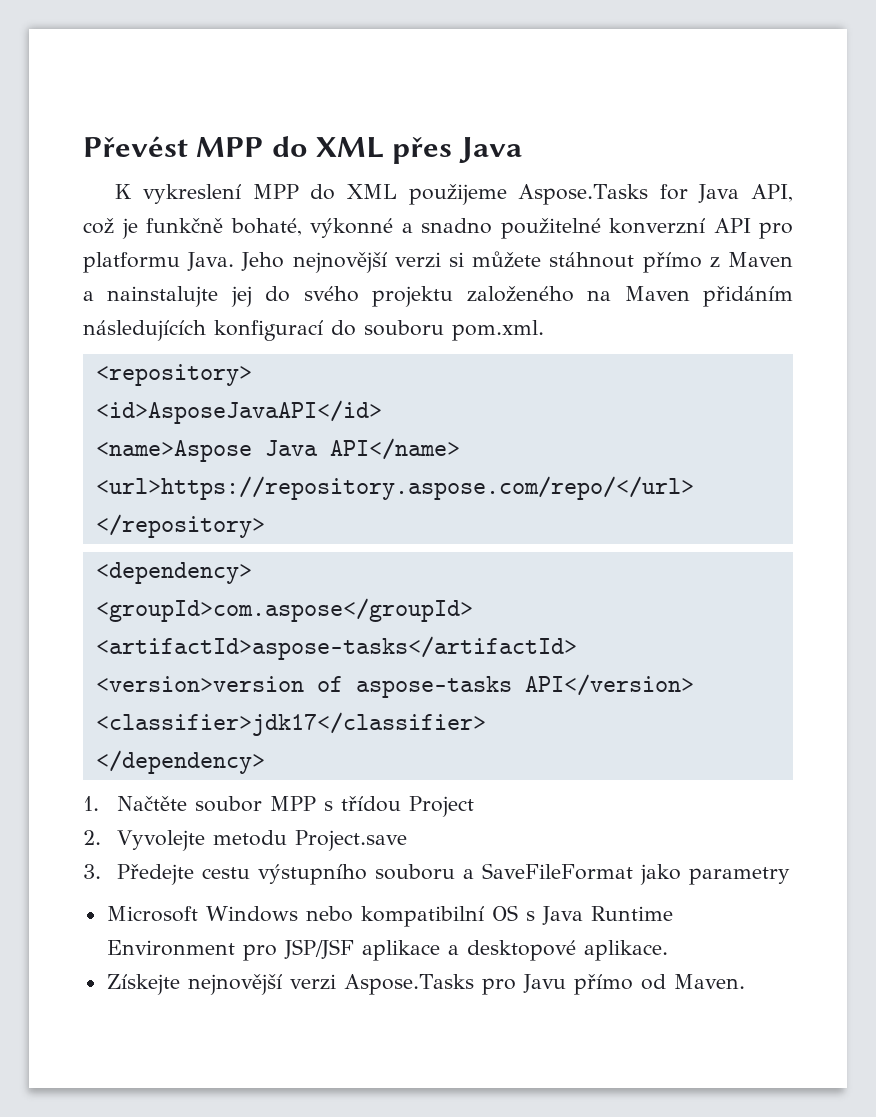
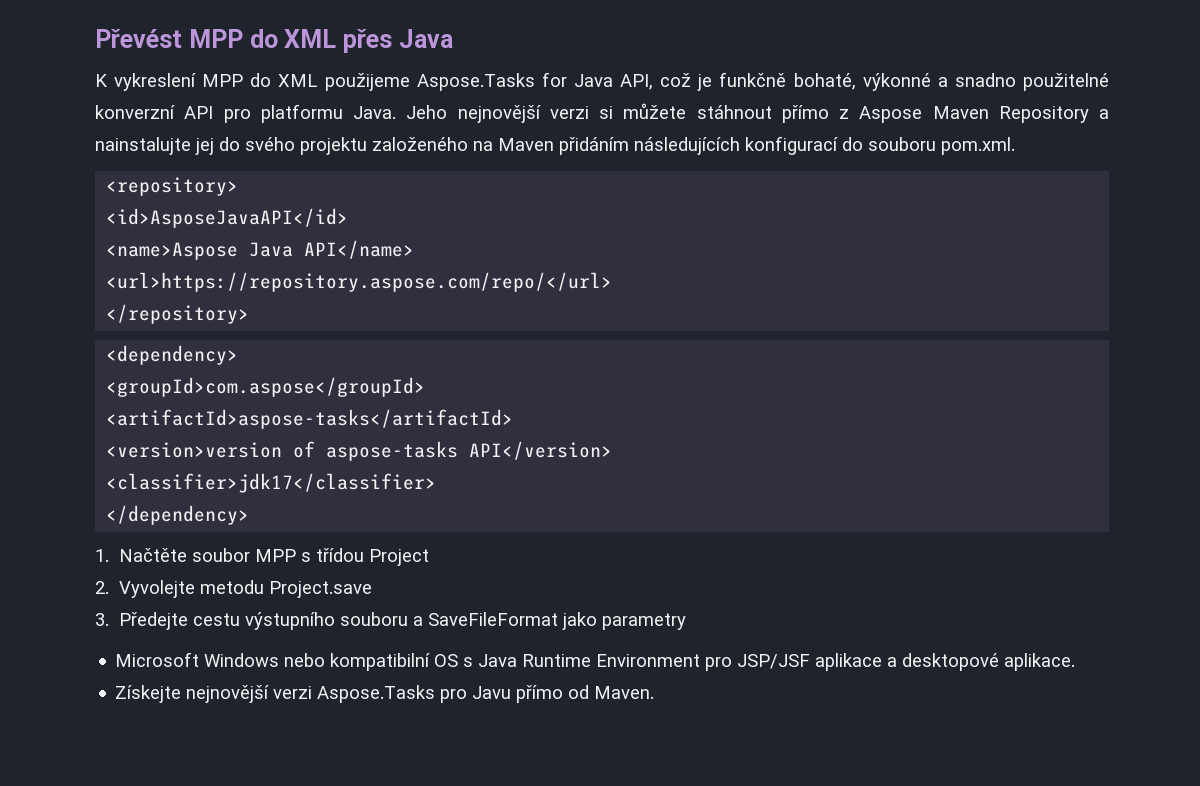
- Jeho nejnovější verzi si můžete stáhnout přímo z Maven a nainstalujte jej do svého projektu založeného na Maven přidáním následujících konfigurací do souboru pom.xml.
+ Jeho nejnovější verzi si můžete stáhnout přímo z Aspose Maven Repository a nainstalujte jej do svého projektu založeného na Maven přidáním následujících konfigurací do souboru pom.xml.

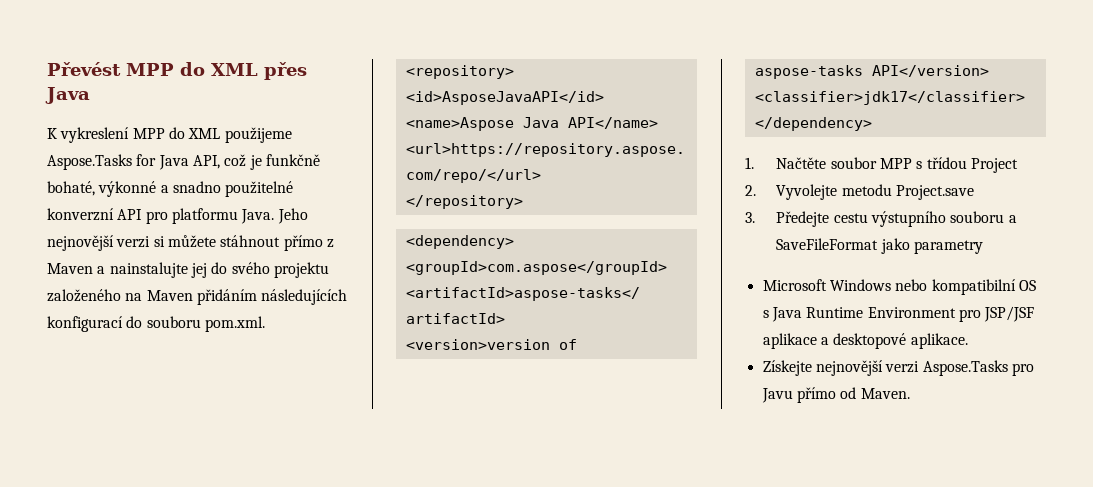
- Jeho nejnovější verzi si můžete stáhnout přímo z Aspose Maven Repository a nainstalujte jej do svého projektu založeného na Maven přidáním následujících konfigurací do souboru pom.xml.
+ Jeho nejnovější verzi si můžete stáhnout přímo z Maven a nainstalujte jej do svého projektu založeného na Maven přidáním následujících konfigurací do souboru pom.xml.

